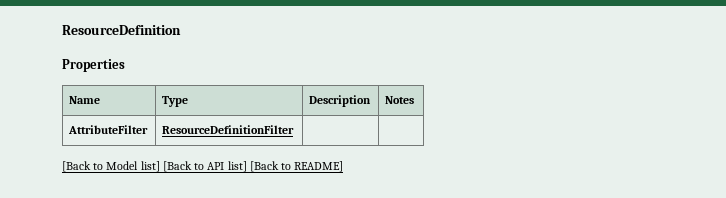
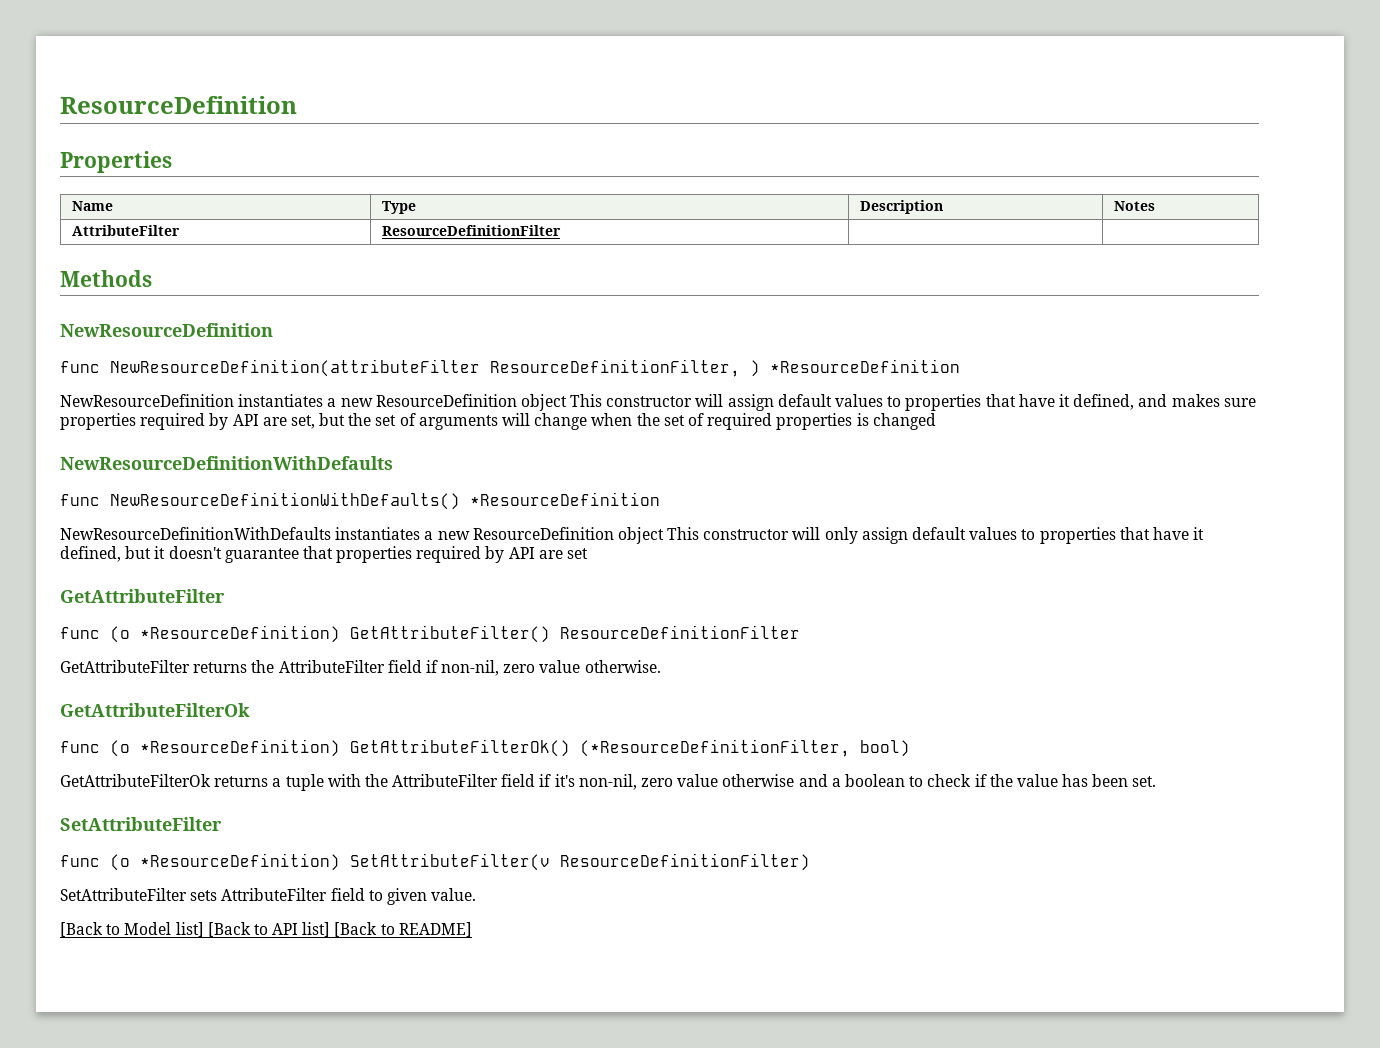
+ Methods
+ NewResourceDefinition
+ func NewResourceDefinition(attributeFilter ResourceDefinitionFilter, ) *ResourceDefinition
+ NewResourceDefinition instantiates a new ResourceDefinition object This constructor will assign default values to properties that have it defined, and makes sure properties required by API are set, but the set of arguments will change when the set of required properties is changed
+ NewResourceDefinitionWithDefaults
+ func NewResourceDefinitionWithDefaults() *ResourceDefinition
+ NewResourceDefinitionWithDefaults instantiates a new ResourceDefinition object This constructor will only assign default values to properties that have it defined, but it doesn't guarantee that properties required by API are set
+ GetAttributeFilter
+ func (o *ResourceDefinition) GetAttributeFilter() ResourceDefinitionFilter
+ GetAttributeFilter returns the AttributeFilter field if non-nil, zero value otherwise.
+ GetAttributeFilterOk
+ func (o *ResourceDefinition) GetAttributeFilterOk() (*ResourceDefinitionFilter, bool)
+ GetAttributeFilterOk returns a tuple with the AttributeFilter field if it's non-nil, zero value otherwise and a boolean to check if the value has been set.
+ SetAttributeFilter
+ func (o *ResourceDefinition) SetAttributeFilter(v ResourceDefinitionFilter)
+ SetAttributeFilter sets AttributeFilter field to given value.

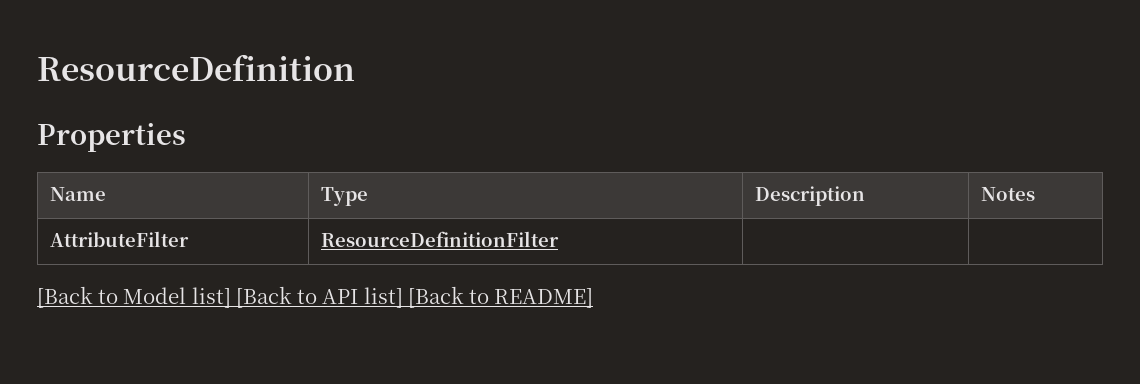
- Methods
- NewResourceDefinition
- func NewResourceDefinition(attributeFilter ResourceDefinitionFilter, ) *ResourceDefinition
- NewResourceDefinition instantiates a new ResourceDefinition object This constructor will assign default values to properties that have it defined, and makes sure properties required by API are set, but the set of arguments will change when the set of required properties is changed
- NewResourceDefinitionWithDefaults
- func NewResourceDefinitionWithDefaults() *ResourceDefinition
- NewResourceDefinitionWithDefaults instantiates a new ResourceDefinition object This constructor will only assign default values to properties that have it defined, but it doesn't guarantee that properties required by API are set
- GetAttributeFilter
- func (o *ResourceDefinition) GetAttributeFilter() ResourceDefinitionFilter
- GetAttributeFilter returns the AttributeFilter field if non-nil, zero value otherwise.
- GetAttributeFilterOk
- func (o *ResourceDefinition) GetAttributeFilterOk() (*ResourceDefinitionFilter, bool)
- GetAttributeFilterOk returns a tuple with the AttributeFilter field if it's non-nil, zero value otherwise and a boolean to check if the value has been set.
- SetAttributeFilter
- func (o *ResourceDefinition) SetAttributeFilter(v ResourceDefinitionFilter)
- SetAttributeFilter sets AttributeFilter field to given value.

